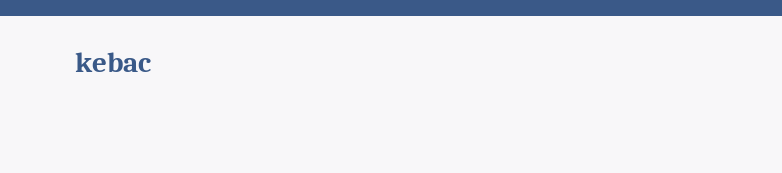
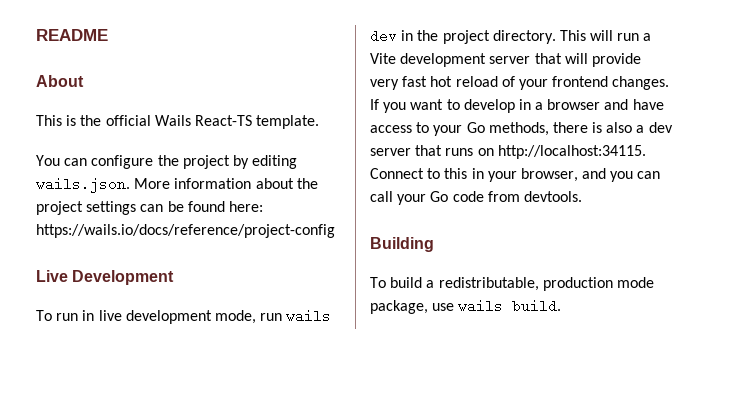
- kebac
+ README
+ About
+ This is the official Wails React-TS template.
+ You can configure the project by editing wails.json. More information about the project settings can be found here: https://wails.io/docs/reference/project-config
+ Live Development
+ To run in live development mode, run wails dev in the project directory. This will run a Vite development server that will provide very fast hot reload of your frontend changes. If you want to develop in a browser and have access to your Go methods, there is also a dev server that runs on http://localhost:34115. Connect to this in your browser, and you can call your Go code from devtools.
+ Building
+ To build a redistributable, production mode package, use wails build.

